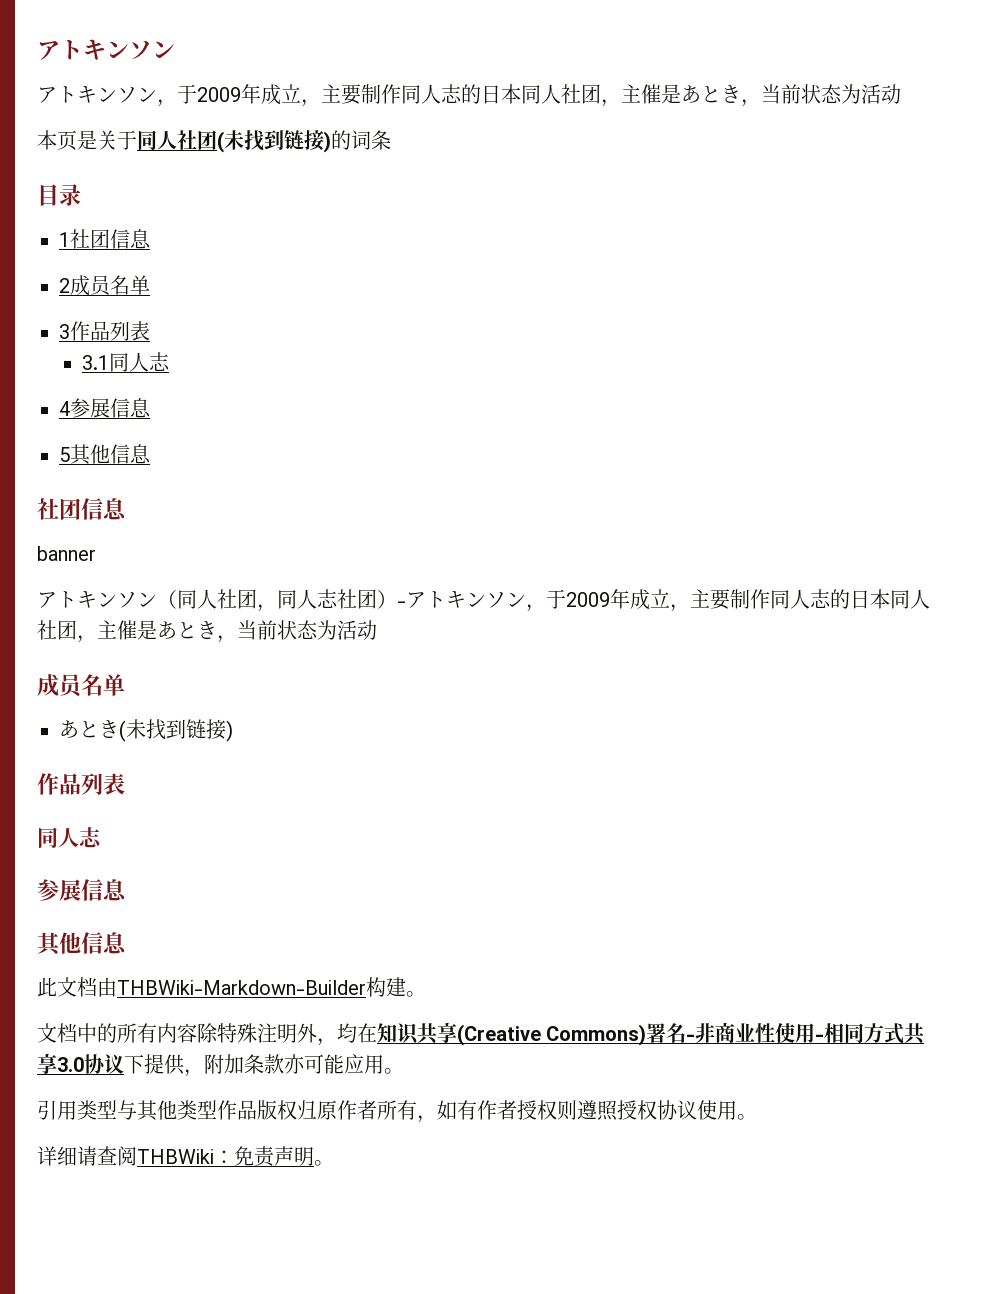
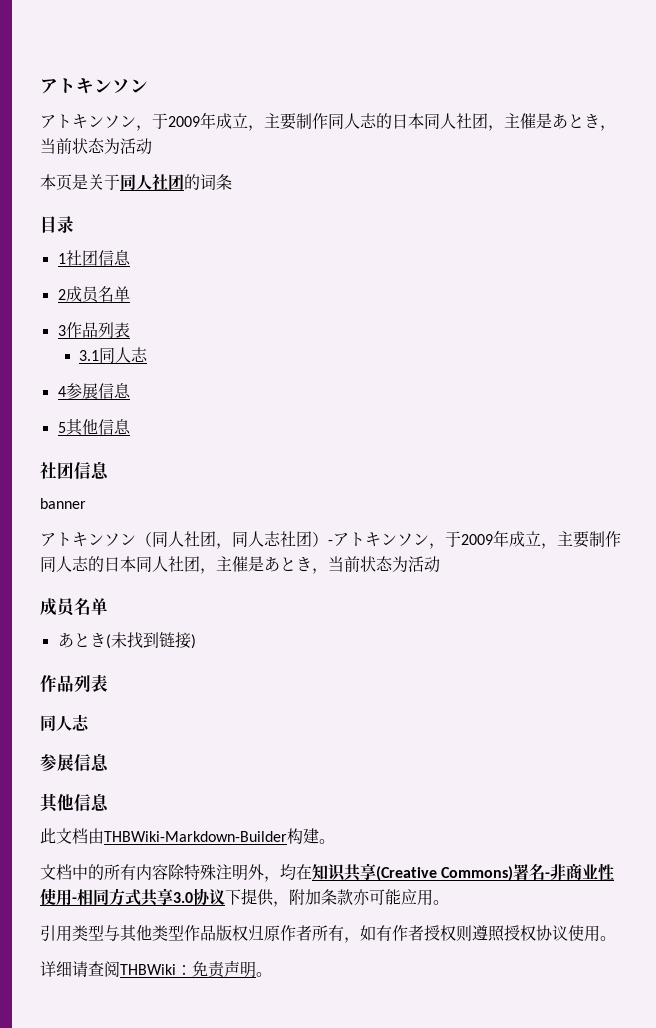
- 本页是关于同人社团(未找到链接)的词条
+ 本页是关于同人社团的词条

